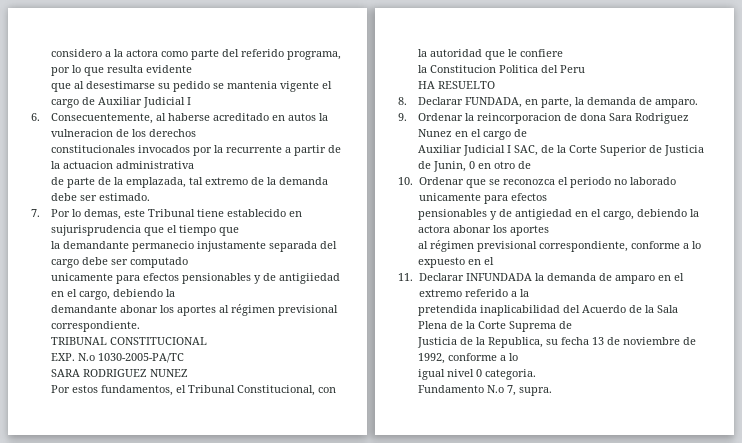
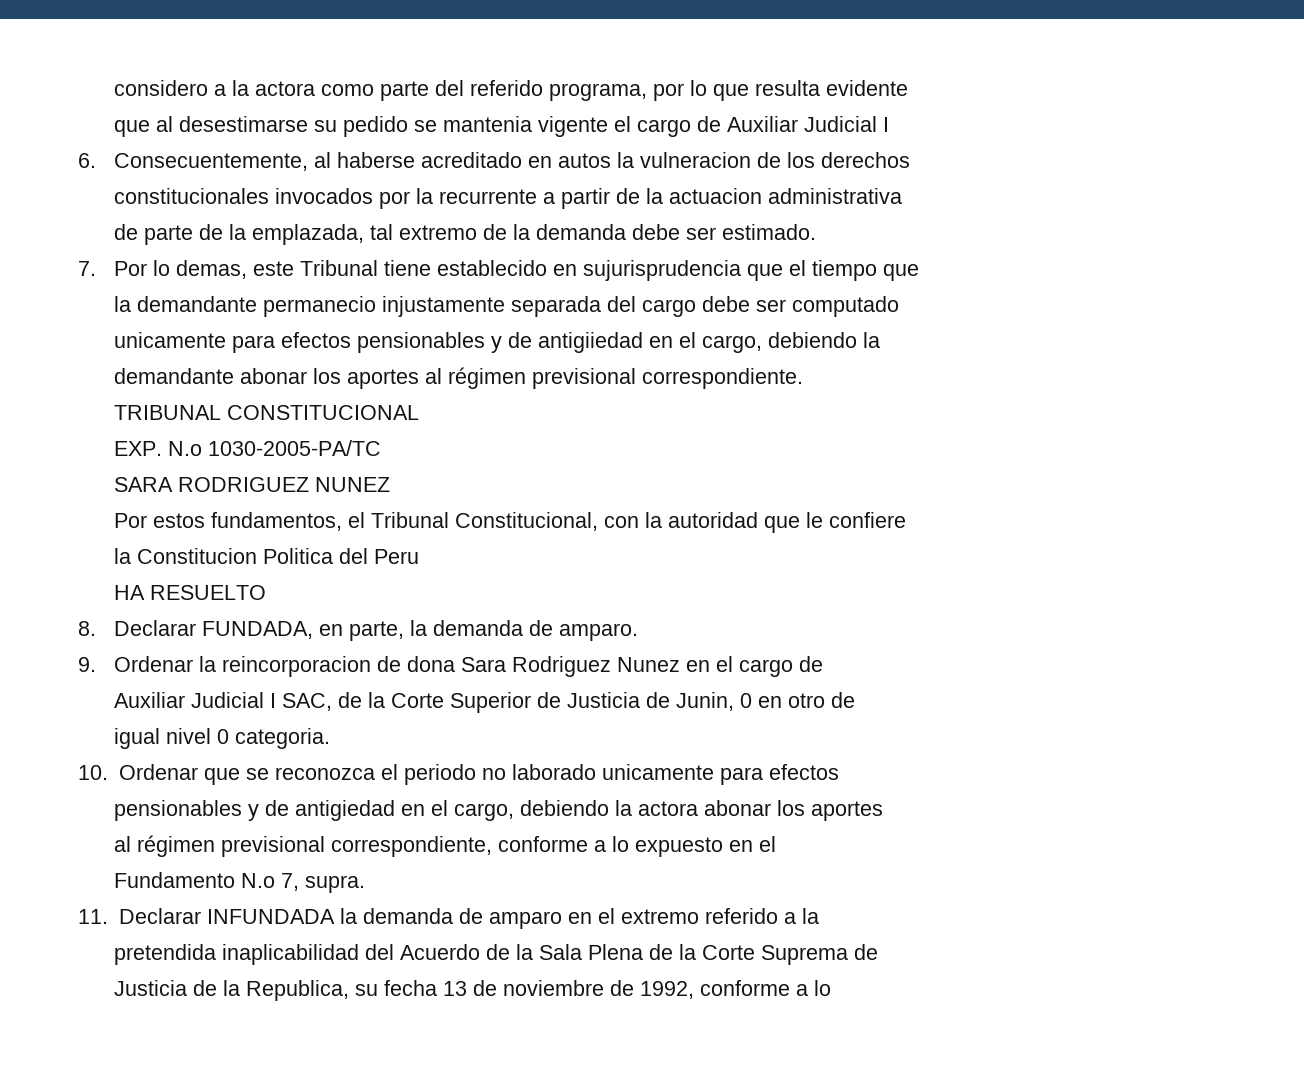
+ igual nivel 0 categoria.
+ Fundamento N.o 7, supra.
- igual nivel 0 categoria.
- Fundamento N.o 7, supra.

